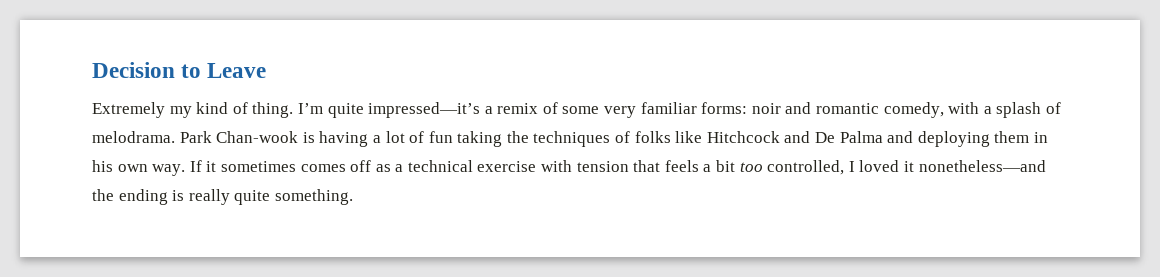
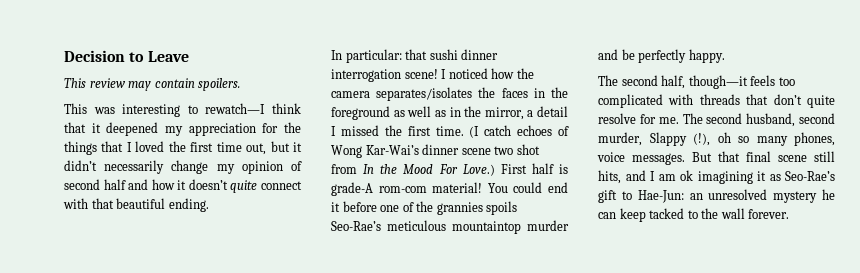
- Extremely my kind of thing. I’m quite impressed—it’s a remix of some very familiar forms: noir and romantic comedy, with a splash of melodrama. Park Chan-wook is having a lot of fun taking the techniques of folks like Hitchcock and De Palma and deploying them in his own way. If it sometimes comes off as a technical exercise with tension that feels a bit too controlled, I loved it nonetheless—and the ending is really quite something.
+ This review may contain spoilers.
+ This was interesting to rewatch—I think that it deepened my appreciation for the things that I loved the first time out, but it didn’t necessarily change my opinion of second half and how it doesn’t quite connect with that beautiful ending.
+ In particular: that sushi dinner interrogation scene! I noticed how the camera separates/isolates the faces in the foreground as well as in the mirror, a detail I missed the first time. (I catch echoes of Wong Kar-Wai’s dinner scene two shot from In the Mood For Love.) First half is grade-A rom-com material! You could end it before one of the grannies spoils Seo-Rae’s meticulous mountaintop murder and be perfectly happy.
+ The second half, though—it feels too complicated with threads that don’t quite resolve for me. The second husband, second murder, Slappy (!), oh so many phones, voice messages. But that final scene still hits, and I am ok imagining it as Seo-Rae’s gift to Hae-Jun: an unresolved mystery he can keep tacked to the wall forever.

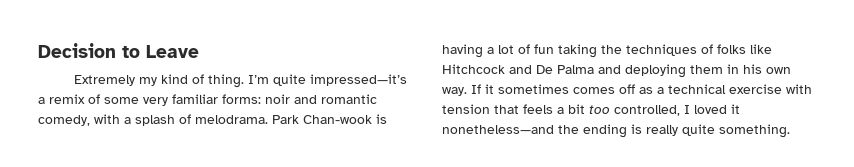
- This review may contain spoilers.
- This was interesting to rewatch—I think that it deepened my appreciation for the things that I loved the first time out, but it didn’t necessarily change my opinion of second half and how it doesn’t quite connect with that beautiful ending.
- In particular: that sushi dinner interrogation scene! I noticed how the camera separates/isolates the faces in the foreground as well as in the mirror, a detail I missed the first time. (I catch echoes of Wong Kar-Wai’s dinner scene two shot from In the Mood For Love.) First half is grade-A rom-com material! You could end it before one of the grannies spoils Seo-Rae’s meticulous mountaintop murder and be perfectly happy.
- The second half, though—it feels too complicated with threads that don’t quite resolve for me. The second husband, second murder, Slappy (!), oh so many phones, voice messages. But that final scene still hits, and I am ok imagining it as Seo-Rae’s gift to Hae-Jun: an unresolved mystery he can keep tacked to the wall forever.
+ Extremely my kind of thing. I’m quite impressed—it’s a remix of some very familiar forms: noir and romantic comedy, with a splash of melodrama. Park Chan-wook is having a lot of fun taking the techniques of folks like Hitchcock and De Palma and deploying them in his own way. If it sometimes comes off as a technical exercise with tension that feels a bit too controlled, I loved it nonetheless—and the ending is really quite something.

